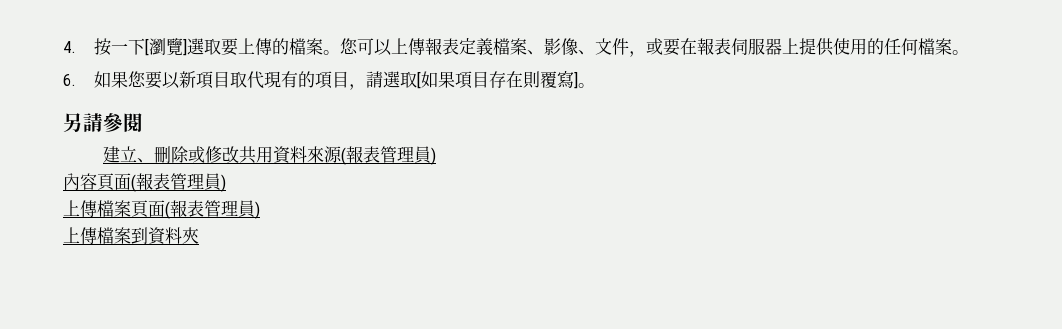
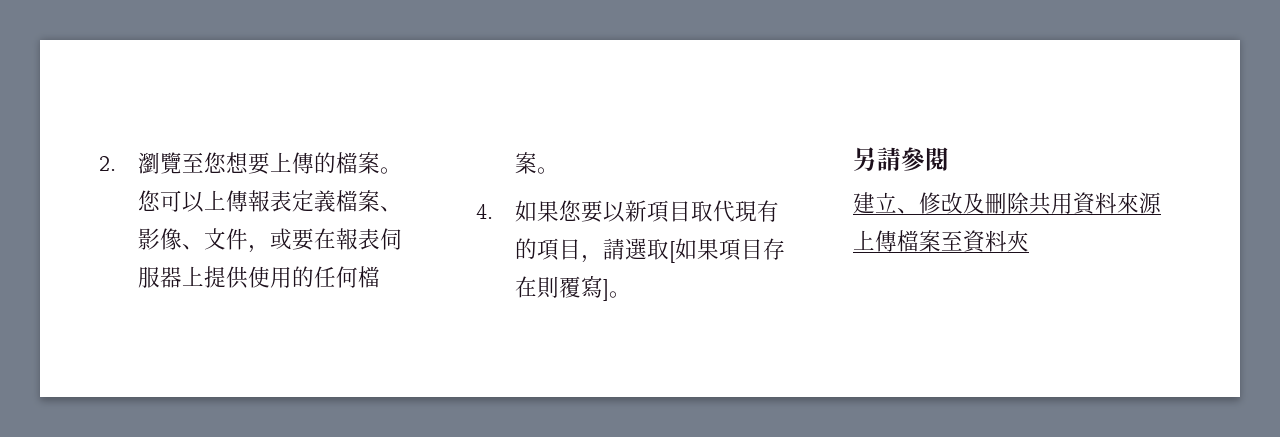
- 4.按一下[瀏覽]選取要上傳的檔案。
+ 2.瀏覽至您想要上傳的檔案。
- 6.如果您要以新項目取代現有的項目，請選取[如果項目存在則覆寫]。
+ 4.如果您要以新項目取代現有的項目，請選取[如果項目存在則覆寫]。
- 建立、刪除或修改共用資料來源(報表管理員)
- 內容頁面(報表管理員)
- 上傳檔案頁面(報表管理員)
- 上傳檔案到資料夾
+ 建立、修改及刪除共用資料來源上傳檔案至資料夾

